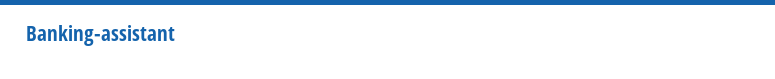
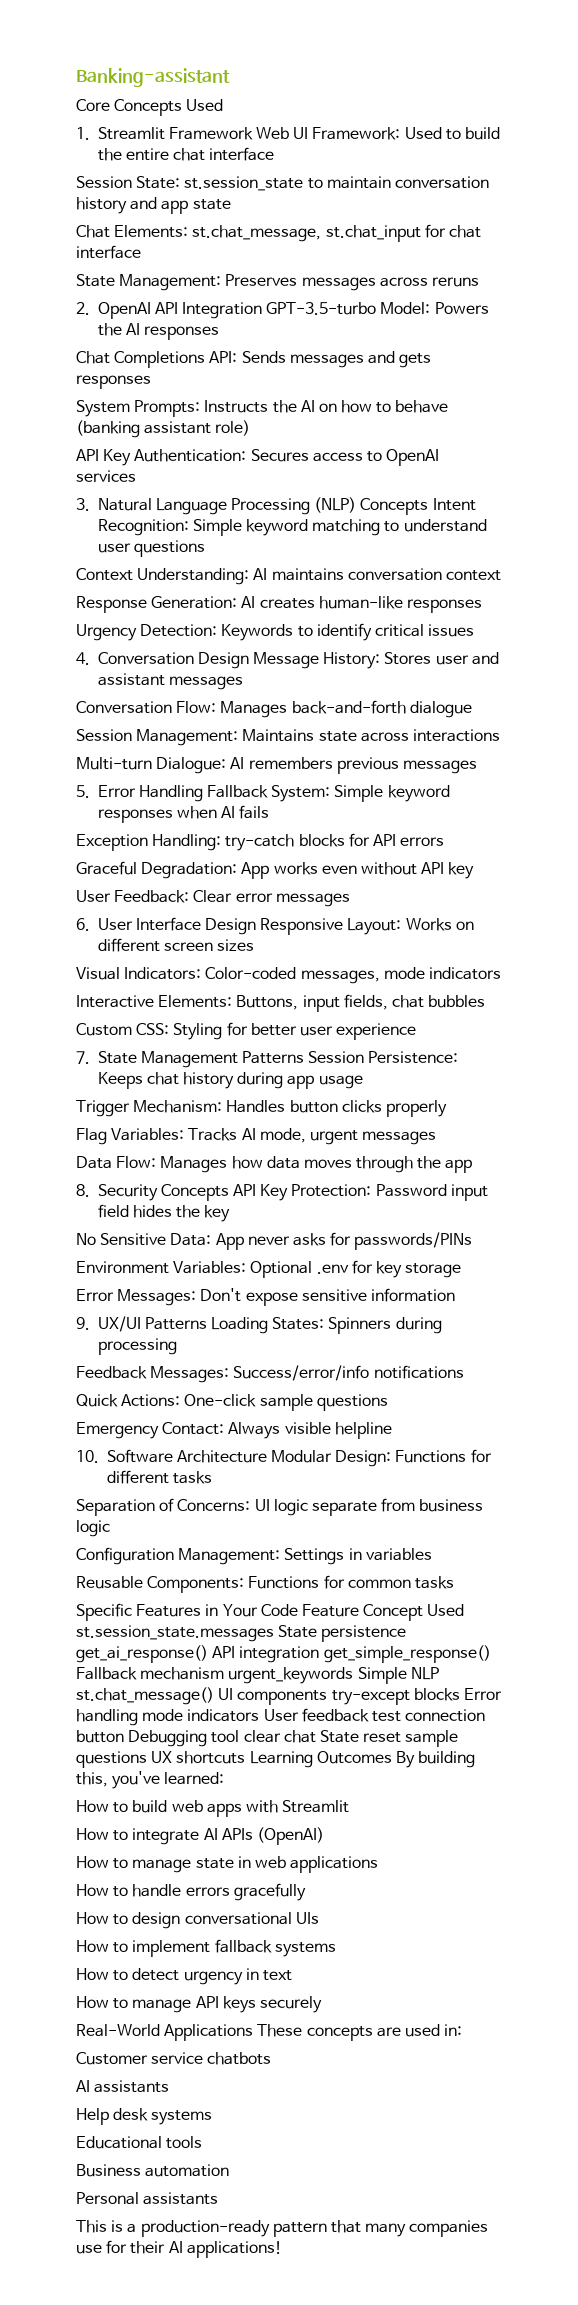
+ Core Concepts Used
+ 1. Streamlit Framework Web UI Framework: Used to build the entire chat interface
+ Session State: st.session_state to maintain conversation history and app state
+ Chat Elements: st.chat_message, st.chat_input for chat interface
+ State Management: Preserves messages across reruns
+ 2. OpenAI API Integration GPT-3.5-turbo Model: Powers the AI responses
+ Chat Completions API: Sends messages and gets responses
+ System Prompts: Instructs the AI on how to behave (banking assistant role)
+ API Key Authentication: Secures access to OpenAI services
+ 3. Natural Language Processing (NLP) Concepts Intent Recognition: Simple keyword matching to understand user questions
+ Context Understanding: AI maintains conversation context
+ Response Generation: AI creates human-like responses
+ Urgency Detection: Keywords to identify critical issues
+ 4. Conversation Design Message History: Stores user and assistant messages
+ Conversation Flow: Manages back-and-forth dialogue
+ Session Management: Maintains state across interactions
+ Multi-turn Dialogue: AI remembers previous messages
+ 5. Error Handling Fallback System: Simple keyword responses when AI fails
+ Exception Handling: try-catch blocks for API errors
+ Graceful Degradation: App works even without API key
+ User Feedback: Clear error messages
+ 6. User Interface Design Responsive Layout: Works on different screen sizes
+ Visual Indicators: Color-coded messages, mode indicators
+ Interactive Elements: Buttons, input fields, chat bubbles
+ Custom CSS: Styling for better user experience
+ 7. State Management Patterns Session Persistence: Keeps chat history during app usage
+ Trigger Mechanism: Handles button clicks properly
+ Flag Variables: Tracks AI mode, urgent messages
+ Data Flow: Manages how data moves through the app
+ 8. Security Concepts API Key Protection: Password input field hides the key
+ No Sensitive Data: App never asks for passwords/PINs
+ Environment Variables: Optional .env for key storage
+ Error Messages: Don't expose sensitive information
+ 9. UX/UI Patterns Loading States: Spinners during processing
+ Feedback Messages: Success/error/info notifications
+ Quick Actions: One-click sample questions
+ Emergency Contact: Always visible helpline
+ 10. Software Architecture Modular Design: Functions for different tasks
+ Separation of Concerns: UI logic separate from business logic
+ Configuration Management: Settings in variables
+ Reusable Components: Functions for common tasks
+ Specific Features in Your Code Feature Concept Used st.session_state.messages State persistence get_ai_response() API integration get_simple_response() Fallback mechanism urgent_keywords Simple NLP st.chat_message() UI components try-except blocks Error handling mode indicators User feedback test connection button Debugging tool clear chat State reset sample questions UX shortcuts Learning Outcomes By building this, you've learned:
+ How to build web apps with Streamlit
+ How to integrate AI APIs (OpenAI)
+ How to manage state in web applications
+ How to handle errors gracefully
+ How to design conversational UIs
+ How to implement fallback systems
+ How to detect urgency in text
+ How to manage API keys securely
+ Real-World Applications These concepts are used in:
+ Customer service chatbots
+ AI assistants
+ Help desk systems
+ Educational tools
+ Business automation
+ Personal assistants
+ This is a production-ready pattern that many companies use for their AI applications!

